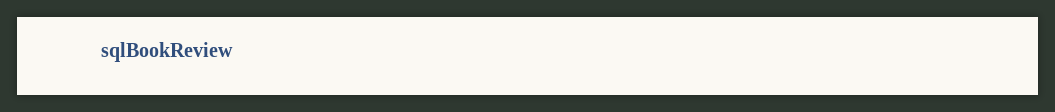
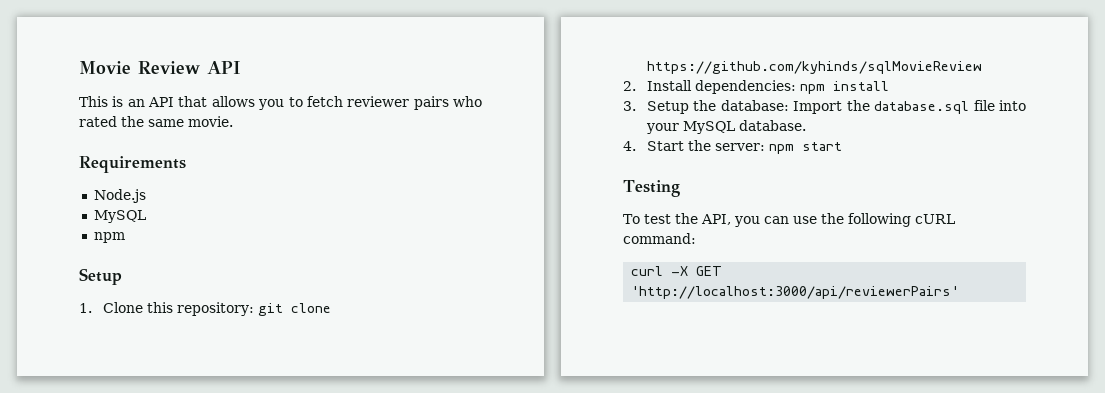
- sqlBookReview
+ Movie Review API
+ This is an API that allows you to fetch reviewer pairs who rated the same movie.
+ Requirements
+ Node.js
+ MySQL
+ npm
+ Setup
+ 1. Clone this repository: git clone https://github.com/kyhinds/sqlMovieReview
+ 2. Install dependencies: npm install
+ 3. Setup the database: Import the database.sql file into your MySQL database.
+ 4. Start the server: npm start
+ Testing
+ To test the API, you can use the following cURL command:
+ curl -X GET 'http://localhost:3000/api/reviewerPairs'

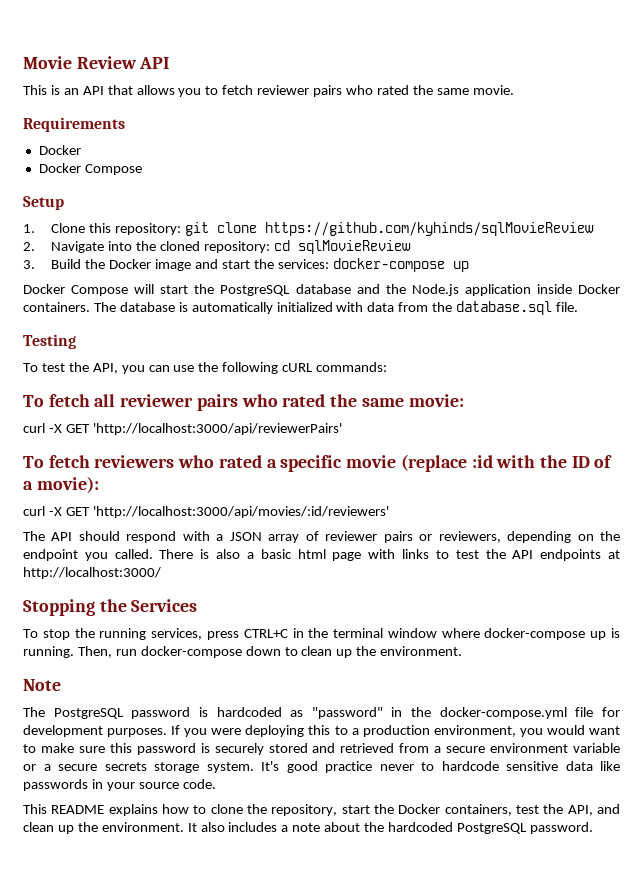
  Requirements
- Node.js
- MySQL
- npm
+ Docker
+ Docker Compose
- 2. Install dependencies: npm install
- 3. Setup the database: Import the database.sql file into your MySQL database.
- 4. Start the server: npm start
+ 2. Navigate into the cloned repository: cd sqlMovieReview
+ 3. Build the Docker image and start the services: docker-compose up
+ Docker Compose will start the PostgreSQL database and the Node.js application inside Docker containers. The database is automatically initialized with data from the database.sql file.
- To test the API, you can use the following cURL command:
+ To test the API, you can use the following cURL commands:
+ To fetch all reviewer pairs who rated the same movie:
  curl -X GET 'http://localhost:3000/api/reviewerPairs'
+ To fetch reviewers who rated a specific movie (replace :id with the ID of a movie):
+ curl -X GET 'http://localhost:3000/api/movies/:id/reviewers'
+ The API should respond with a JSON array of reviewer pairs or reviewers, depending on the endpoint you called. There is also a basic html page with links to test the API endpoints at http://localhost:3000/
+ Stopping the Services
+ To stop the running services, press CTRL+C in the terminal window where docker-compose up is running. Then, run docker-compose down to clean up the environment.
+ Note
+ The PostgreSQL password is hardcoded as "password" in the docker-compose.yml file for development purposes. If you were deploying this to a production environment, you would want to make sure this password is securely stored and retrieved from a secure environment variable or a secure secrets storage system. It's good practice never to hardcode sensitive data like passwords in your source code.
+ This README explains how to clone the repository, start the Docker containers, test the API, and clean up the environment. It also includes a note about the hardcoded PostgreSQL password.

